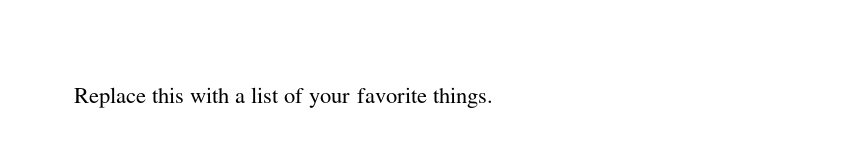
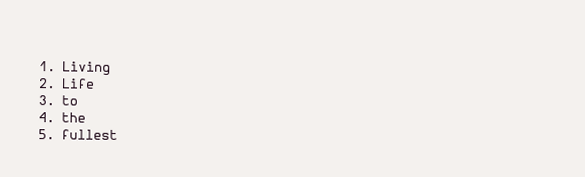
- Replace this with a list of your favorite things.
+ 1. Living
+ 2. Life
+ 3. to
+ 4. the
+ 5. fullest

